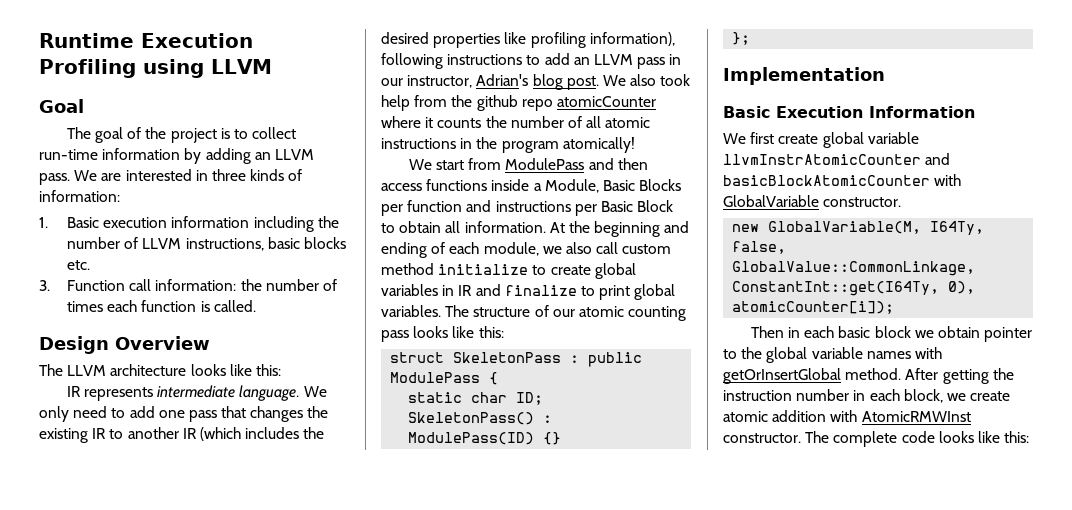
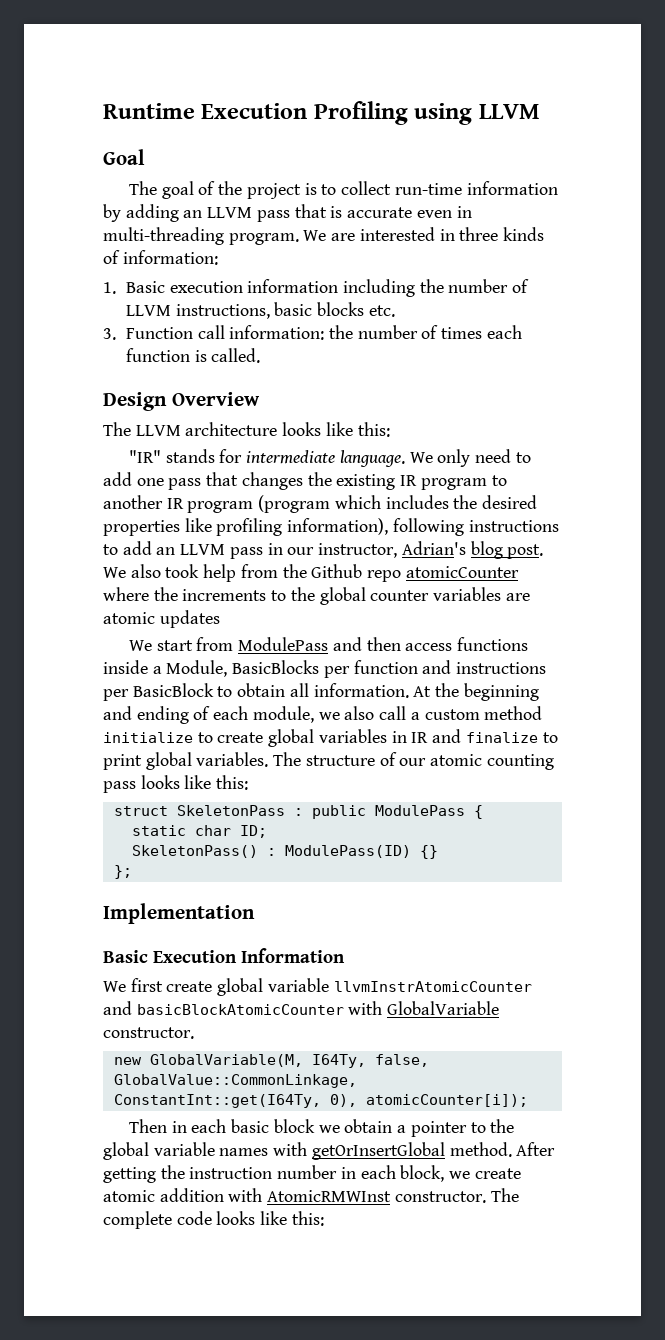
- The goal of the project is to collect run-time information by adding an LLVM pass.
+ The goal of the project is to collect run-time information by adding an LLVM pass that is accurate even in multi-threading program.
- IR represents intermediate language.
+ "IR" stands for intermediate language.
- We only need to add one pass that changes the existing IR to another IR (which includes the desired properties like profiling information), following instructions to add an LLVM pass in our instructor, Adrian's blog post.
+ We only need to add one pass that changes the existing IR program to another IR program (program which includes the desired properties like profiling information), following instructions to add an LLVM pass in our instructor, Adrian's blog post.
- We also took help from the github repo atomicCounter where it counts the number of all atomic instructions in the program atomically!
+ We also took help from the Github repo atomicCounter where the increments to the global counter variables are atomic updates
- We start from ModulePass and then access functions inside a Module, Basic Blocks per function and instructions per Basic Block to obtain all information.
+ We start from ModulePass and then access functions inside a Module, BasicBlocks per function and instructions per BasicBlock to obtain all information.
- At the beginning and ending of each module, we also call custom method initialize to create global variables in IR and finalize to print global variables.
+ At the beginning and ending of each module, we also call a custom method initialize to create global variables in IR and finalize to print global variables.
- Then in each basic block we obtain pointer to the global variable names with getOrInsertGlobal method.
+ Then in each basic block we obtain a pointer to the global variable names with getOrInsertGlobal method.

